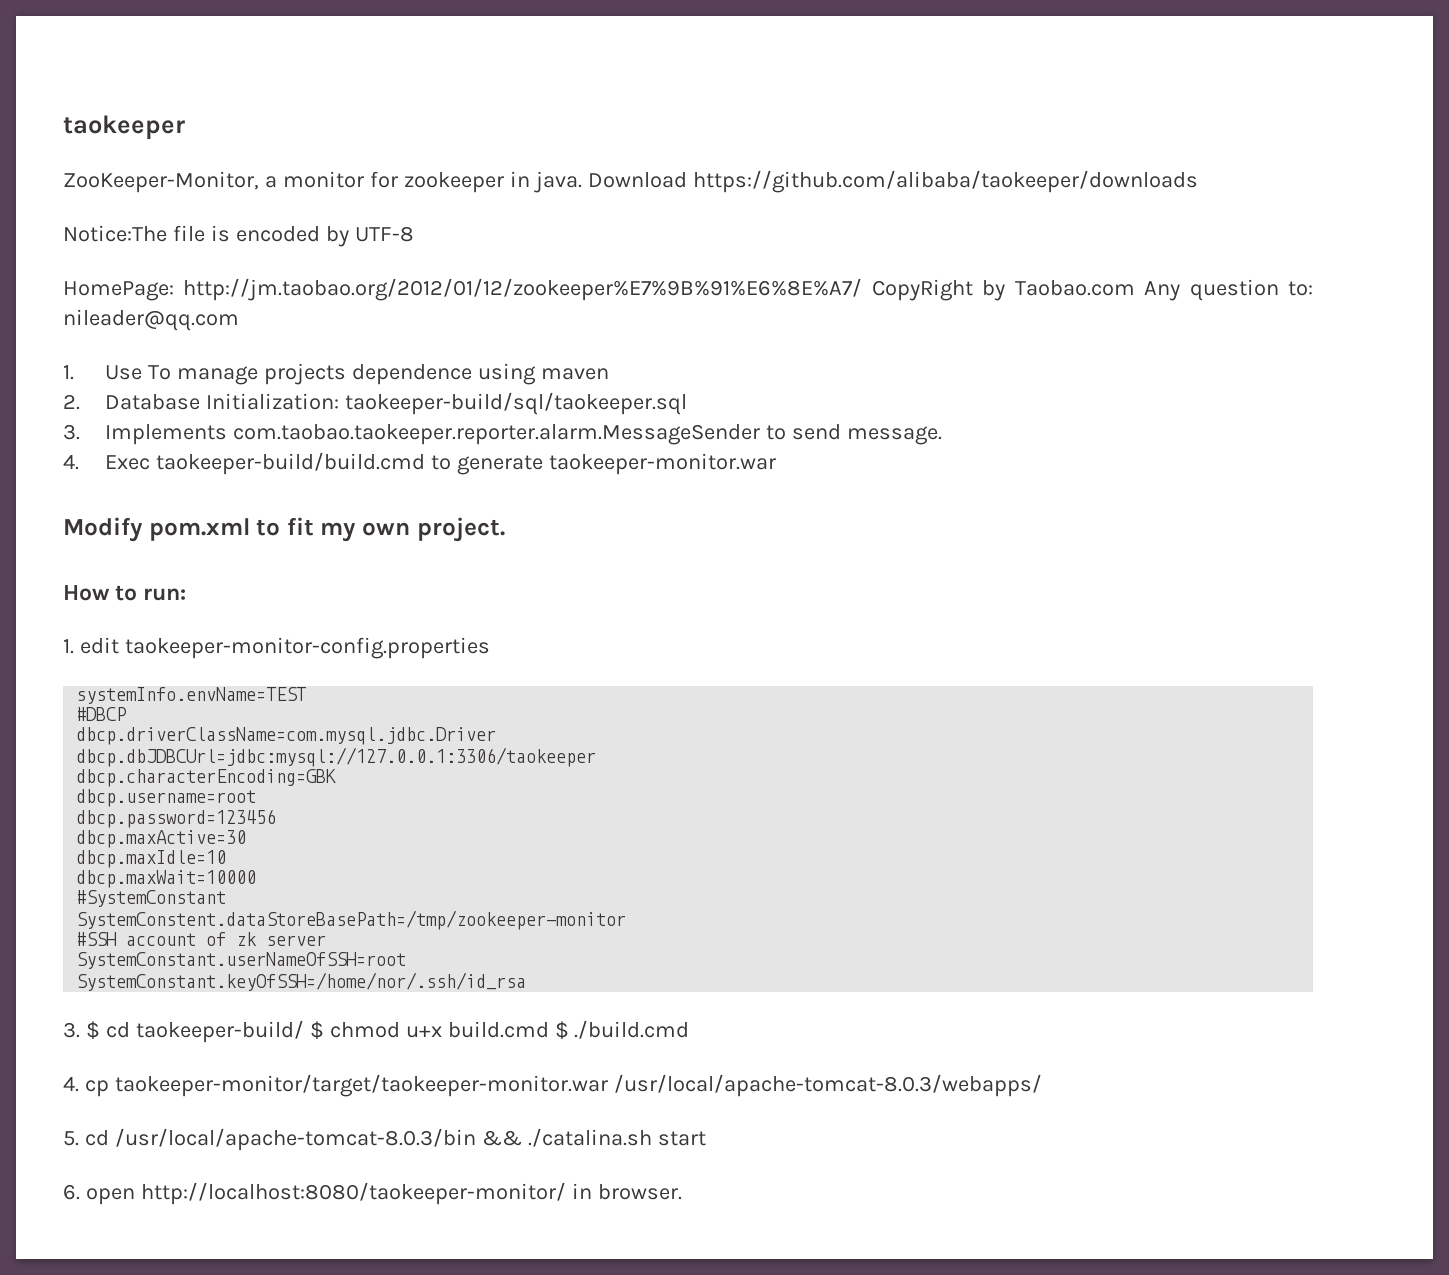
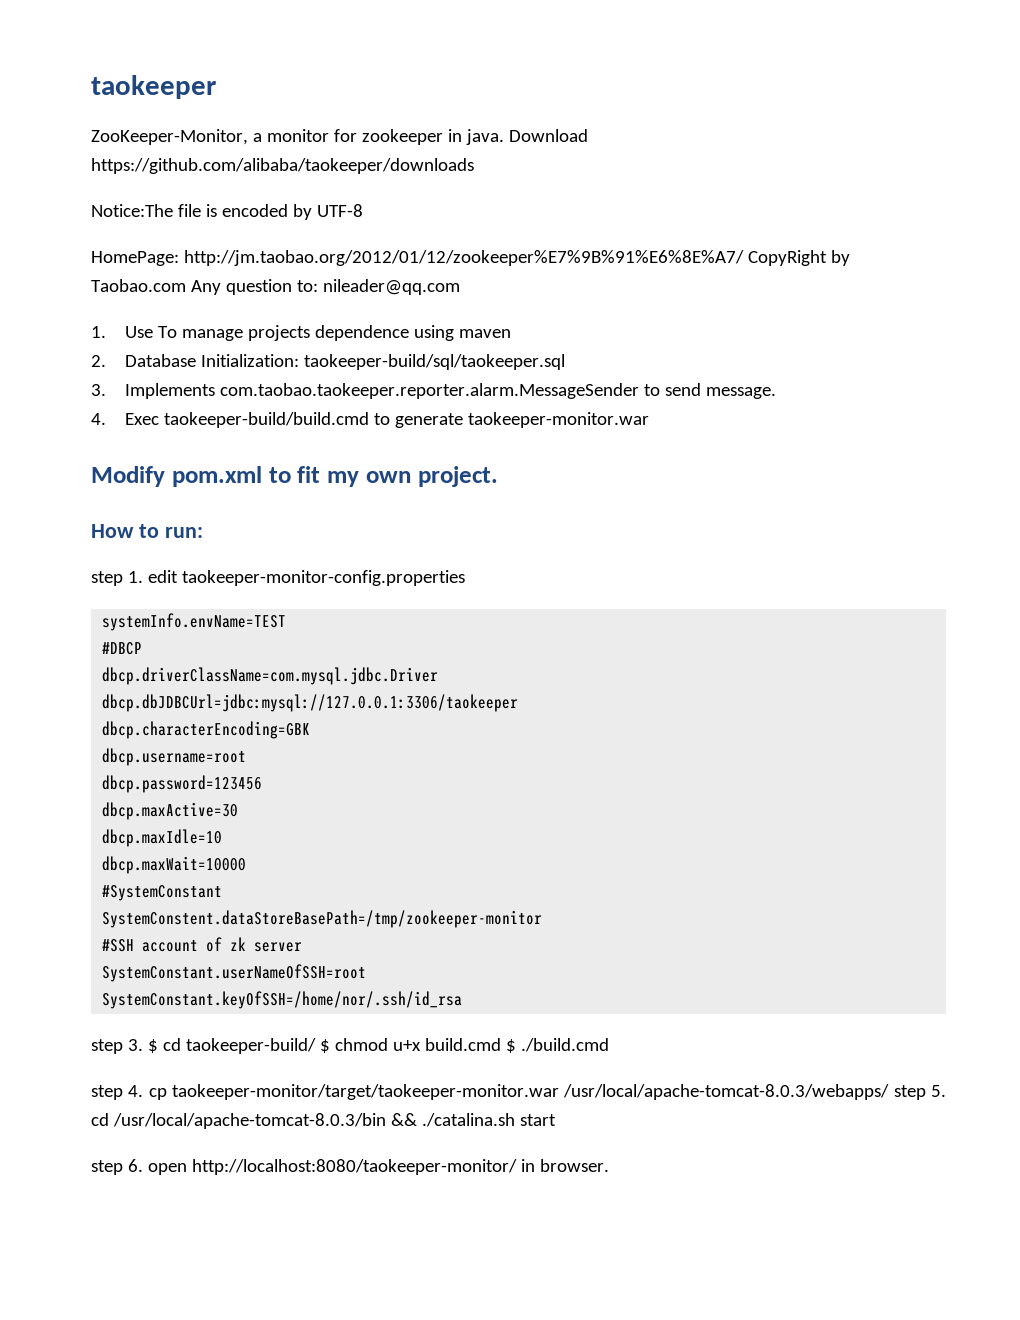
- 1. edit taokeeper-monitor-config.properties
+ step 1. edit taokeeper-monitor-config.properties
- 3. $ cd taokeeper-build/ $ chmod u+x build.cmd $ ./build.cmd
+ step 3. $ cd taokeeper-build/ $ chmod u+x build.cmd $ ./build.cmd
- 4. cp taokeeper-monitor/target/taokeeper-monitor.war /usr/local/apache-tomcat-8.0.3/webapps/
- 5. cd /usr/local/apache-tomcat-8.0.3/bin && ./catalina.sh start
+ step 4. cp taokeeper-monitor/target/taokeeper-monitor.war /usr/local/apache-tomcat-8.0.3/webapps/ step 5. cd /usr/local/apache-tomcat-8.0.3/bin && ./catalina.sh start
- 6. open http://localhost:8080/taokeeper-monitor/ in browser.
+ step 6. open http://localhost:8080/taokeeper-monitor/ in browser.

